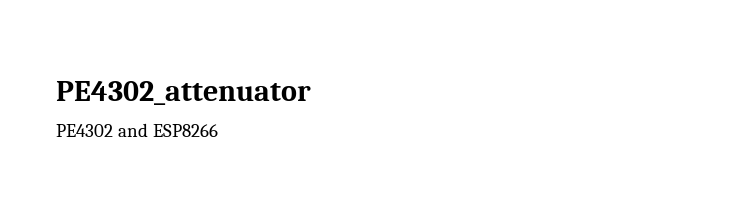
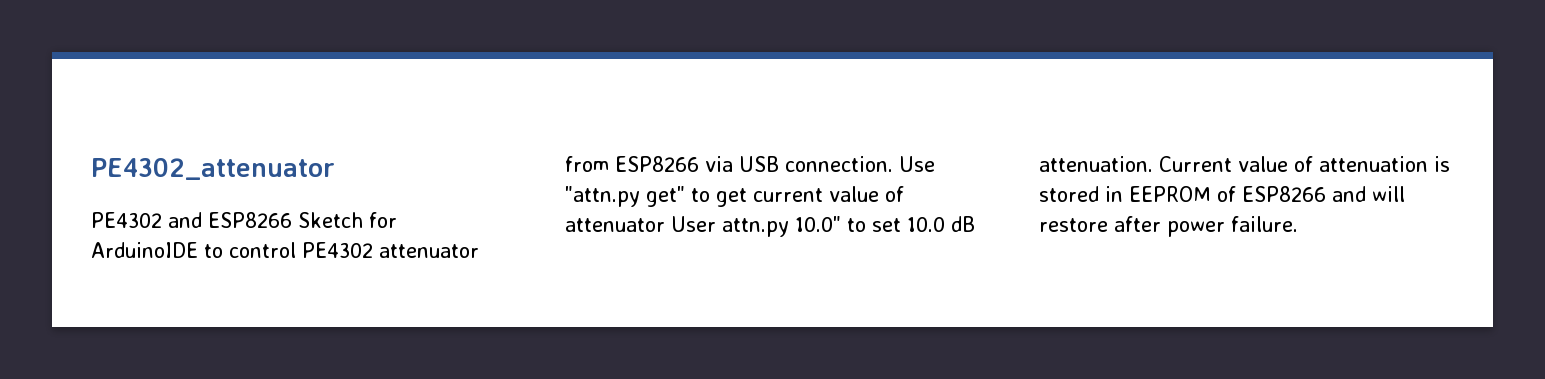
- PE4302 and ESP8266
+ PE4302 and ESP8266 Sketch for ArduinoIDE to control PE4302 attenuator from ESP8266 via USB connection. Use "attn.py get" to get current value of attenuator User attn.py 10.0" to set 10.0 dB attenuation. Current value of attenuation is stored in EEPROM of ESP8266 and will restore after power failure.

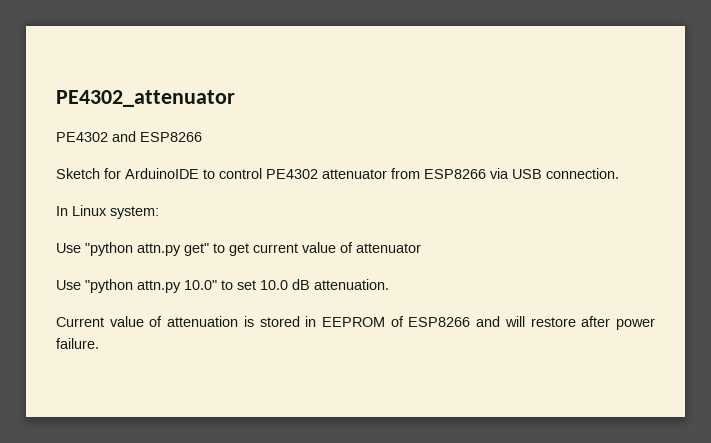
- PE4302 and ESP8266 Sketch for ArduinoIDE to control PE4302 attenuator from ESP8266 via USB connection. Use "attn.py get" to get current value of attenuator User attn.py 10.0" to set 10.0 dB attenuation. Current value of attenuation is stored in EEPROM of ESP8266 and will restore after power failure.
+ PE4302 and ESP8266
+ Sketch for ArduinoIDE to control PE4302 attenuator from ESP8266 via USB connection.
+ In Linux system:
+ Use "python attn.py get" to get current value of attenuator
+ Use "python attn.py 10.0" to set 10.0 dB attenuation.
+ Current value of attenuation is stored in EEPROM of ESP8266 and will restore after power failure.

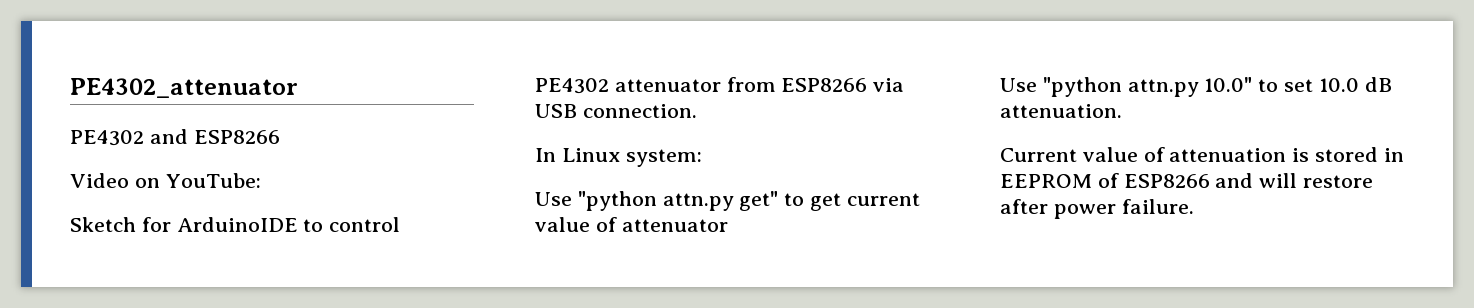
+ Video on YouTube:

